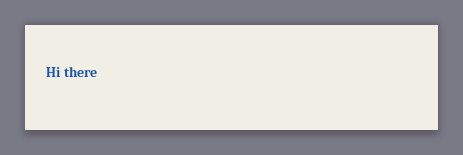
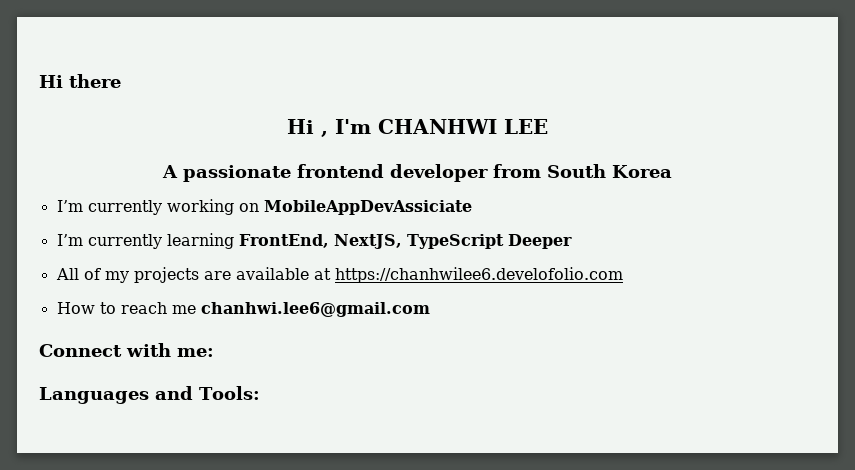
+ Hi , I'm CHANHWI LEE
+ A passionate frontend developer from South Korea
+ I’m currently working on MobileAppDevAssiciate
+ I’m currently learning FrontEnd, NextJS, TypeScript Deeper
+ All of my projects are available at https://chanhwilee6.develofolio.com
+ How to reach me chanhwi.lee6@gmail.com
+ Connect with me:
+ Languages and Tools:

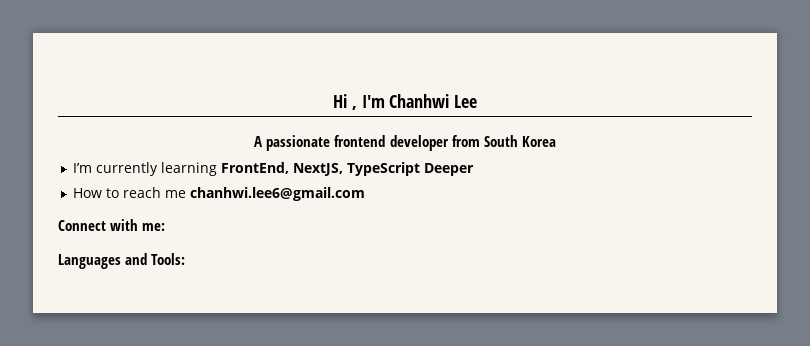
- Hi there
- Hi , I'm CHANHWI LEE
+ Hi , I'm Chanhwi Lee
- I’m currently working on MobileAppDevAssiciate
- All of my projects are available at https://chanhwilee6.develofolio.com

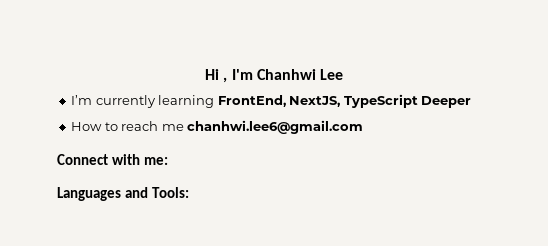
- A passionate frontend developer from South Korea

